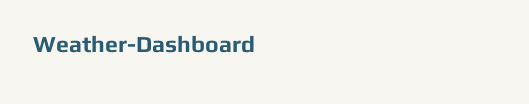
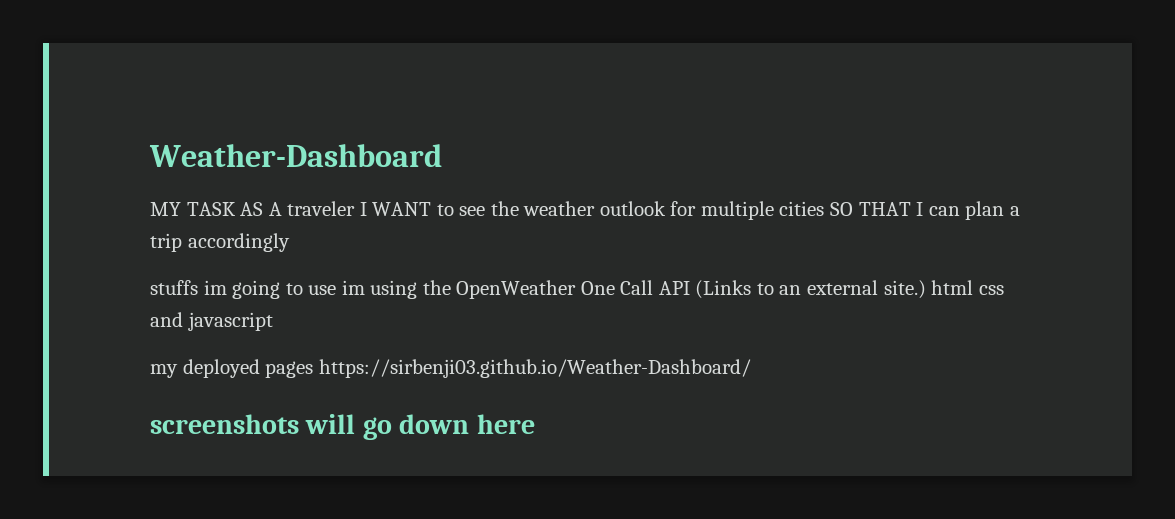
+ MY TASK AS A traveler I WANT to see the weather outlook for multiple cities SO THAT I can plan a trip accordingly
+ stuffs im going to use im using the OpenWeather One Call API (Links to an external site.) html css and javascript
+ my deployed pages https://sirbenji03.github.io/Weather-Dashboard/
+ screenshots will go down here

